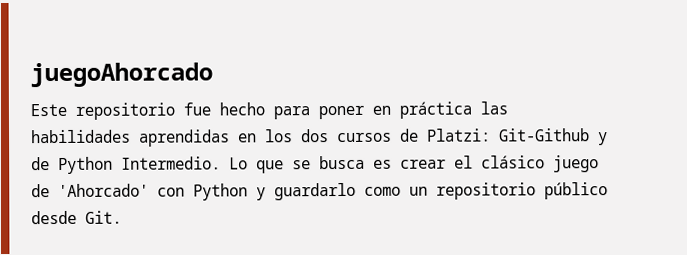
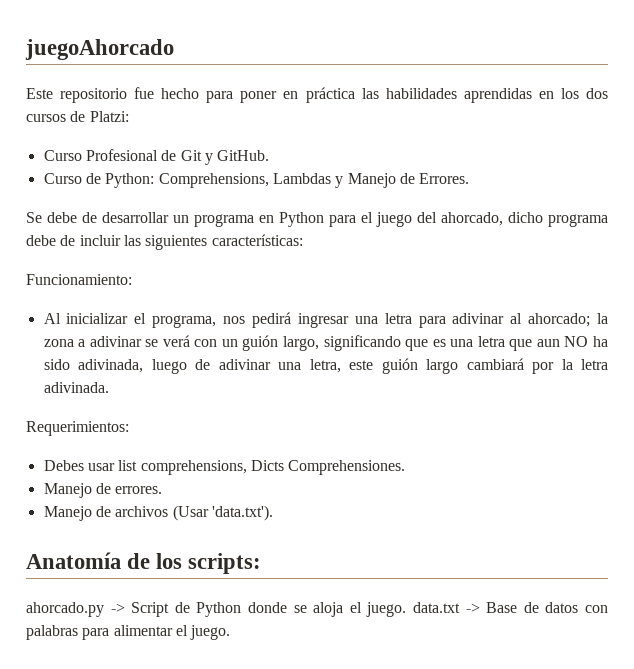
- Este repositorio fue hecho para poner en práctica las habilidades aprendidas en los dos cursos de Platzi: Git-Github y de Python Intermedio. Lo que se busca es crear el clásico juego de 'Ahorcado' con Python y guardarlo como un repositorio público desde Git.
+ Este repositorio fue hecho para poner en práctica las habilidades aprendidas en los dos cursos de Platzi:
+ Curso Profesional de Git y GitHub.
+ Curso de Python: Comprehensions, Lambdas y Manejo de Errores.
+ Se debe de desarrollar un programa en Python para el juego del ahorcado, dicho programa debe de incluir las siguientes características:
+ Funcionamiento:
+ Al inicializar el programa, nos pedirá ingresar una letra para adivinar al ahorcado; la zona a adivinar se verá con un guión largo, significando que es una letra que aun NO ha sido adivinada, luego de adivinar una letra, este guión largo cambiará por la letra adivinada.
+ Requerimientos:
+ Debes usar list comprehensions, Dicts Comprehensiones.
+ Manejo de errores.
+ Manejo de archivos (Usar 'data.txt').
+ Anatomía de los scripts:
+ ahorcado.py -> Script de Python donde se aloja el juego. data.txt -> Base de datos con palabras para alimentar el juego.

